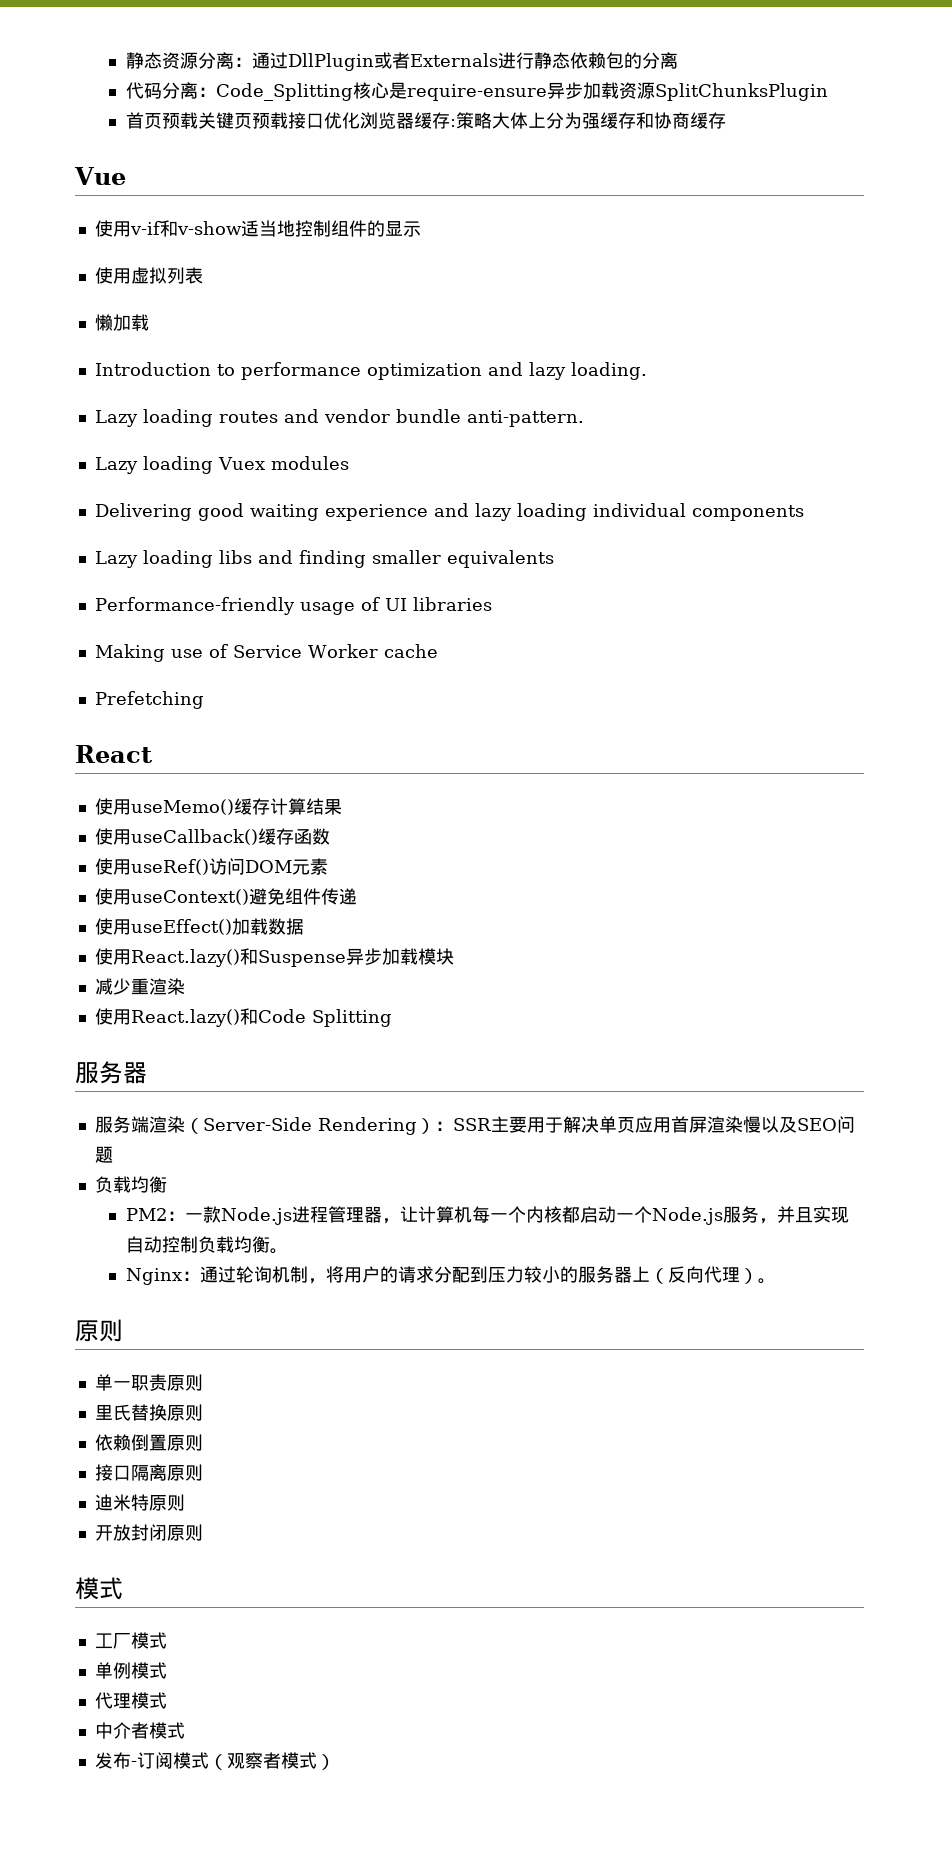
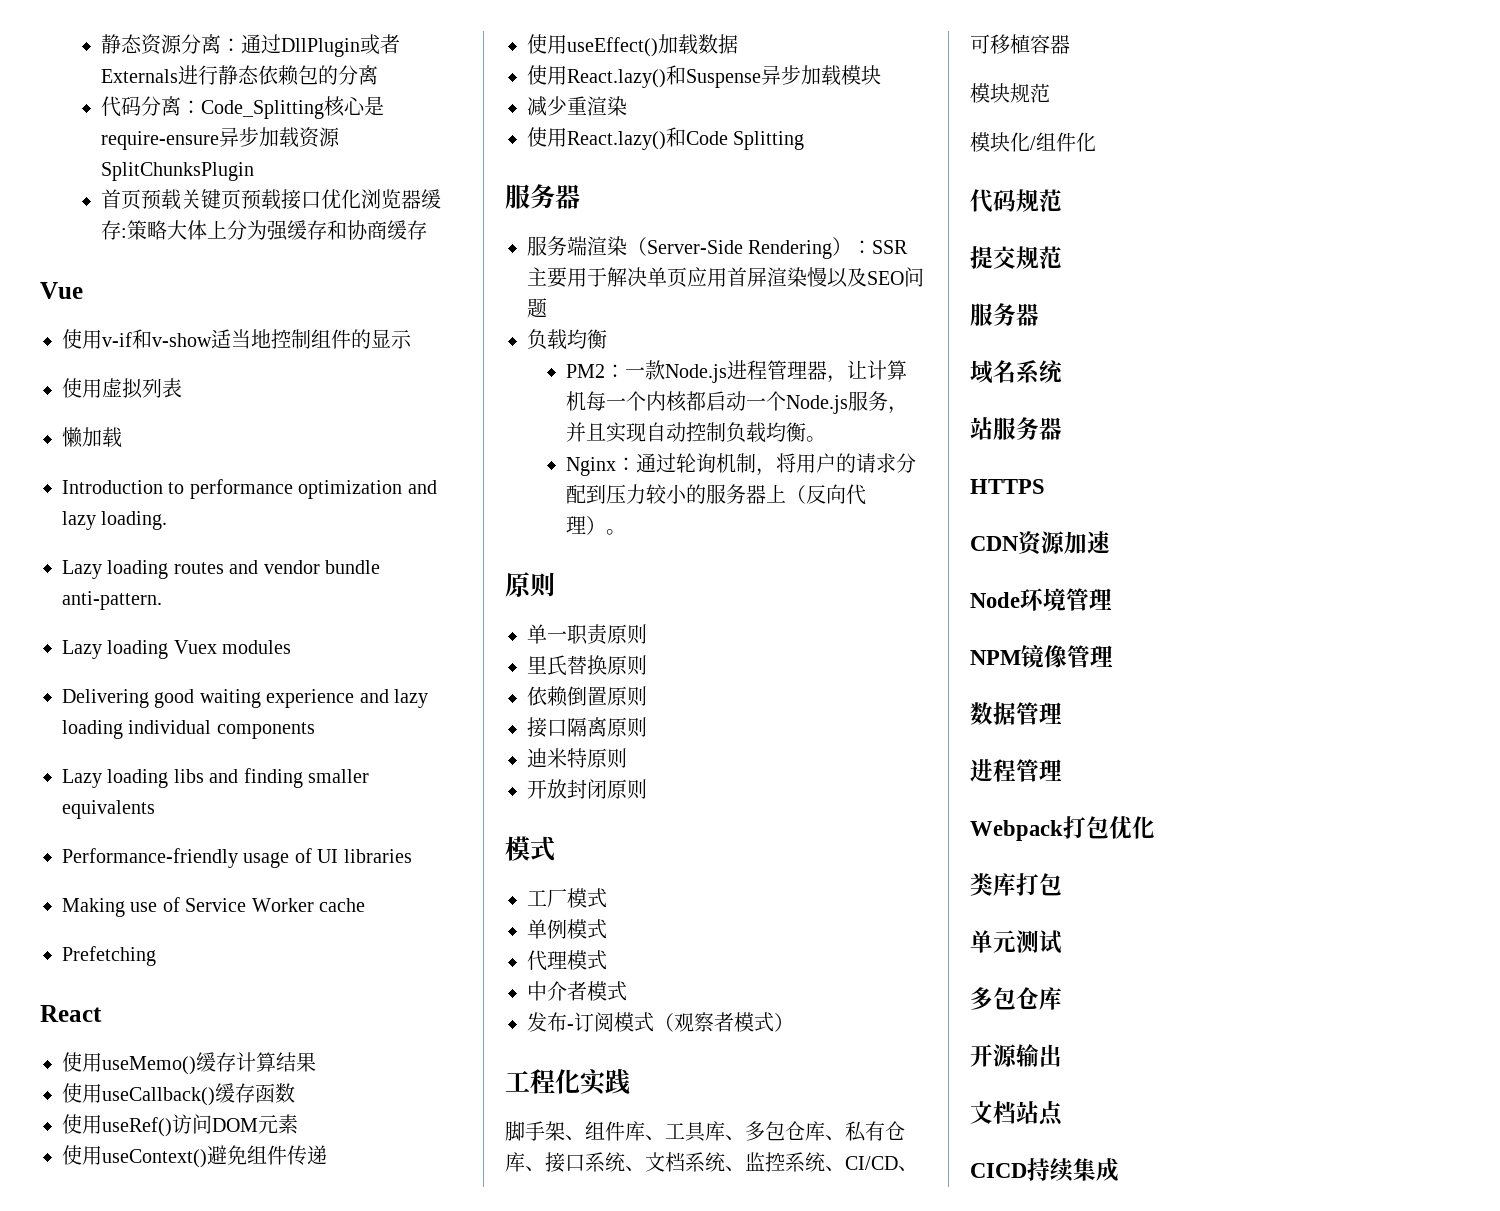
+ 工程化实践
+ 脚手架、组件库、工具库、多包仓库、私有仓库、接口系统、文档系统、监控系统、CI/CD、可移植容器
+ 模块规范
+ 模块化/组件化
+ 代码规范
+ 提交规范
+ 服务器
+ 域名系统
+ 站服务器
+ HTTPS
+ CDN资源加速
+ Node环境管理
+ NPM镜像管理
+ 数据管理
+ 进程管理
+ Webpack打包优化
+ 类库打包
+ 单元测试
+ 多包仓库
+ 开源输出
+ 文档站点
+ CICD持续集成

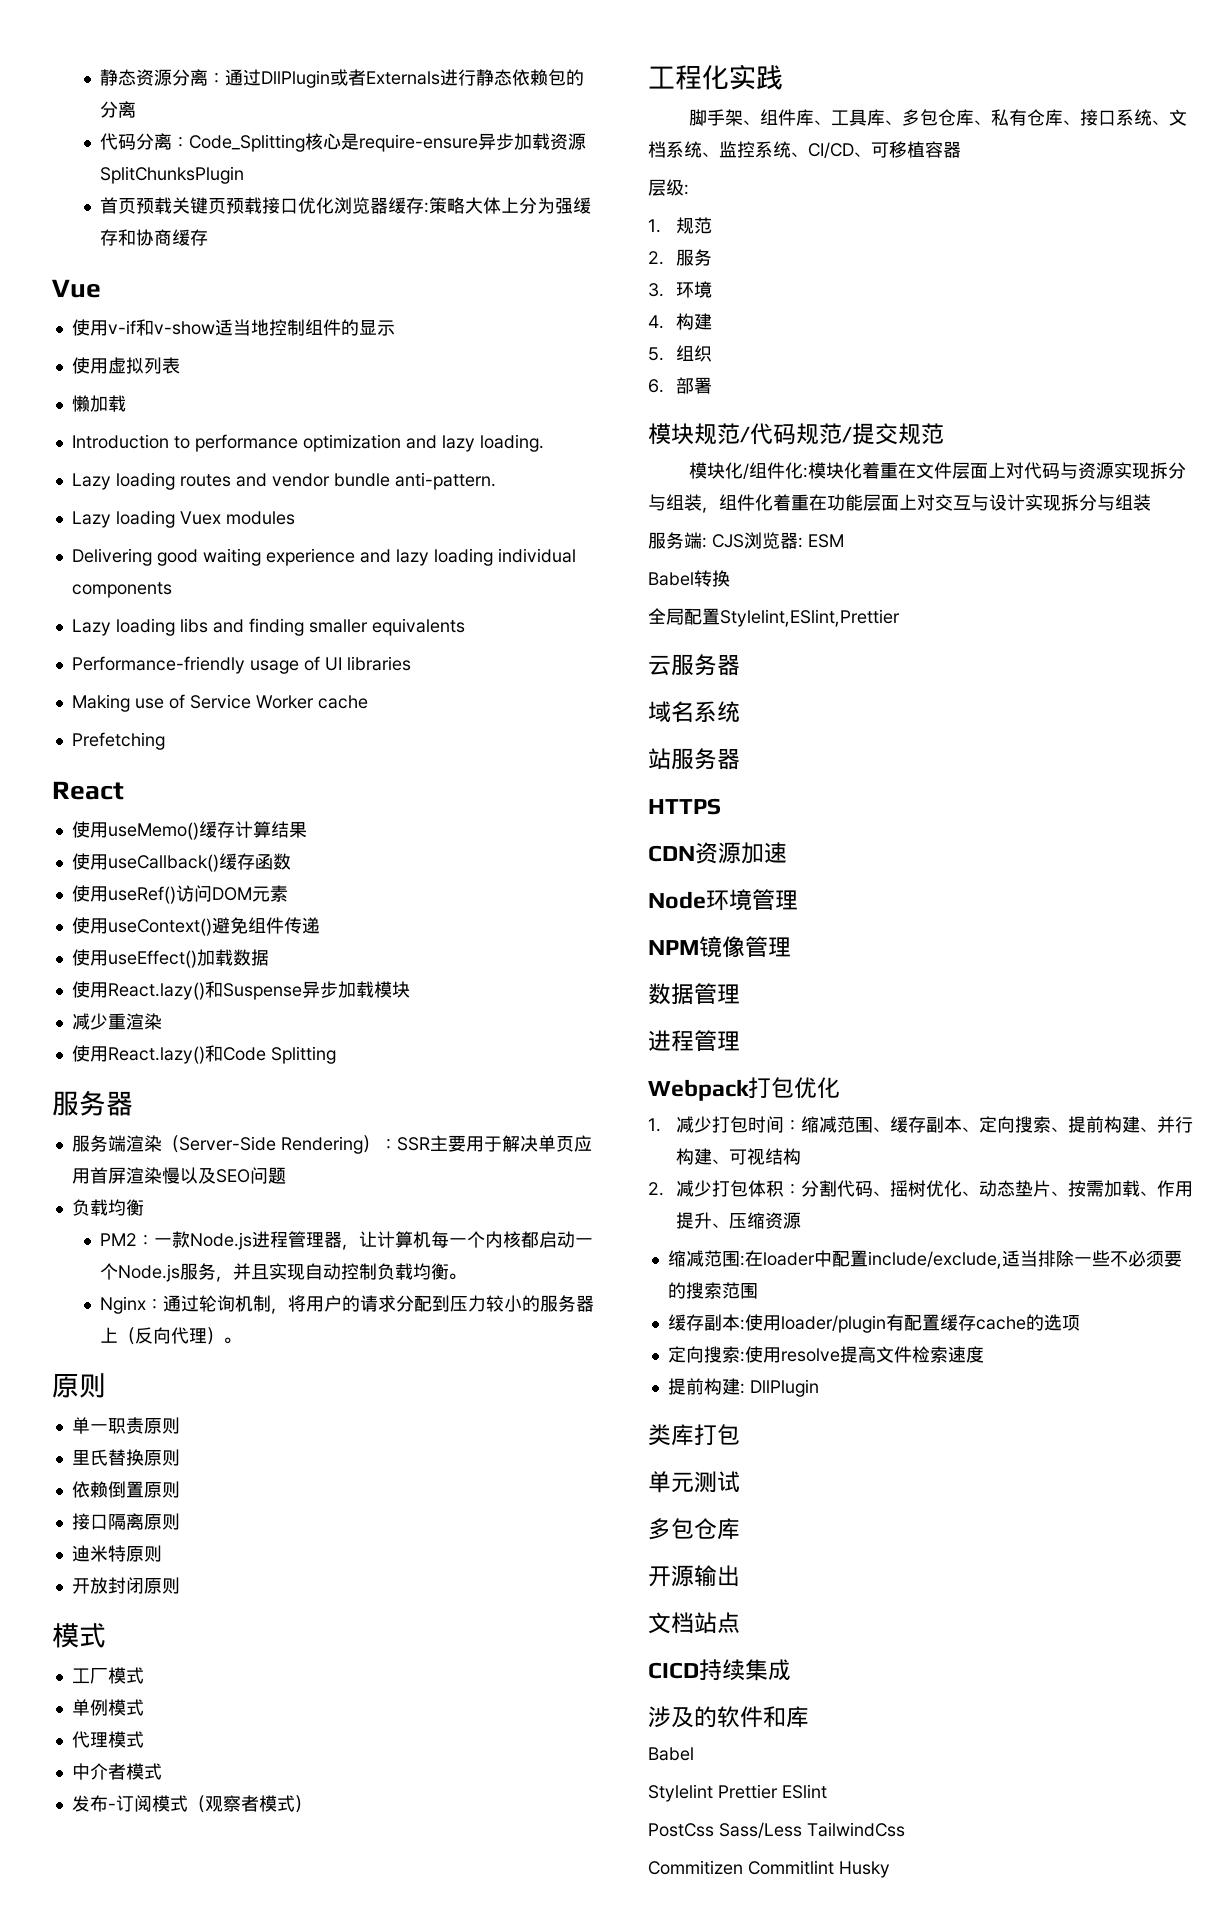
- 模块规范
- 模块化/组件化
- 代码规范
- 提交规范
- 服务器
+ 层级:
+ 1.规范
+ 2.服务
+ 3.环境
+ 4.构建
+ 5.组织
+ 6.部署
+ 模块规范/代码规范/提交规范
+ 模块化/组件化:模块化着重在文件层面上对代码与资源实现拆分与组装，组件化着重在功能层面上对交互与设计实现拆分与组装
+ 服务端: CJS浏览器: ESM
+ Babel转换
+ 全局配置Stylelint,ESlint,Prettier
+ 云服务器
+ 1.减少打包时间：缩减范围、缓存副本、定向搜索、提前构建、并行构建、可视结构
+ 2.减少打包体积：分割代码、摇树优化、动态垫片、按需加载、作用提升、压缩资源
+ 缩减范围:在loader中配置include/exclude,适当排除一些不必须要的搜索范围
+ 缓存副本:使用loader/plugin有配置缓存cache的选项
+ 定向搜索:使用resolve提高文件检索速度
+ 提前构建: DllPlugin
+ 涉及的软件和库
+ Babel
+ Stylelint Prettier ESlint
+ PostCss Sass/Less TailwindCss
+ Commitizen Commitlint Husky

